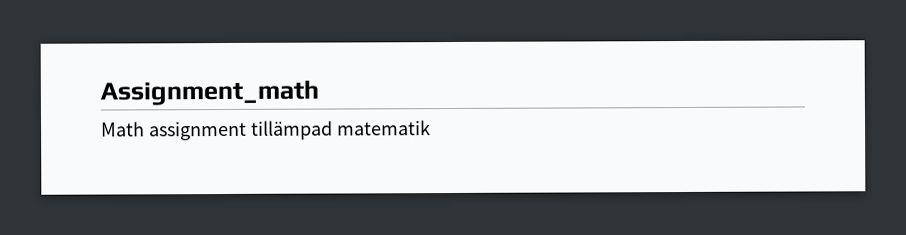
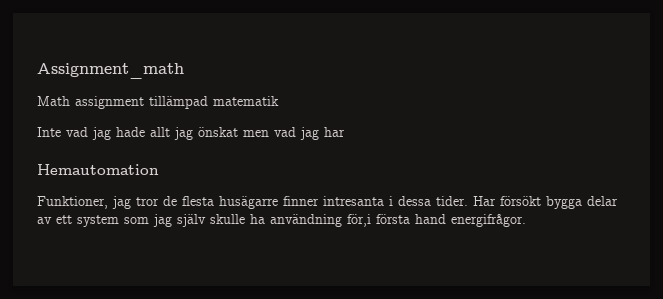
+ Inte vad jag hade allt jag önskat men vad jag har
+ Hemautomation
+ Funktioner, jag tror de flesta husägarre finner intresanta i dessa tider. Har försökt bygga delar av ett system som jag själv skulle ha användning för,i första hand energifrågor.

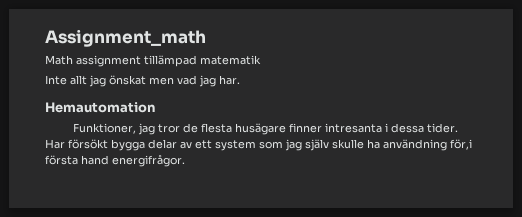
- Inte vad jag hade allt jag önskat men vad jag har
+ Inte allt jag önskat men vad jag har.
- Funktioner, jag tror de flesta husägarre finner intresanta i dessa tider.
+ Funktioner, jag tror de flesta husägare finner intresanta i dessa tider.

